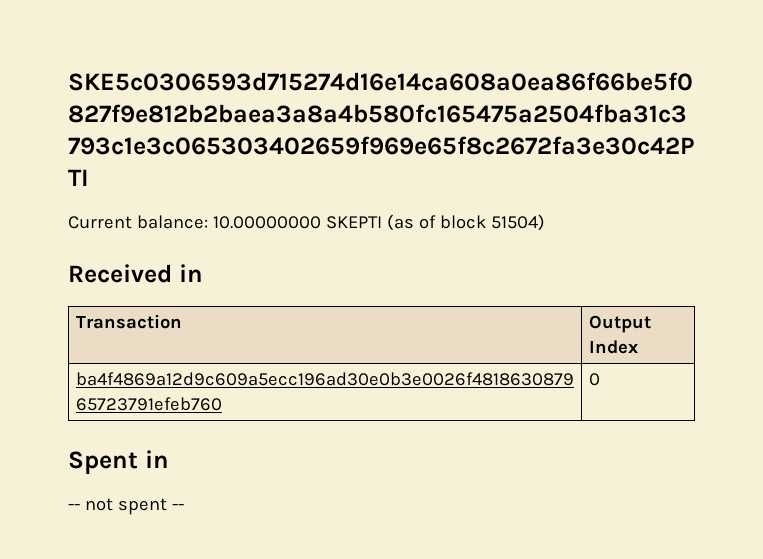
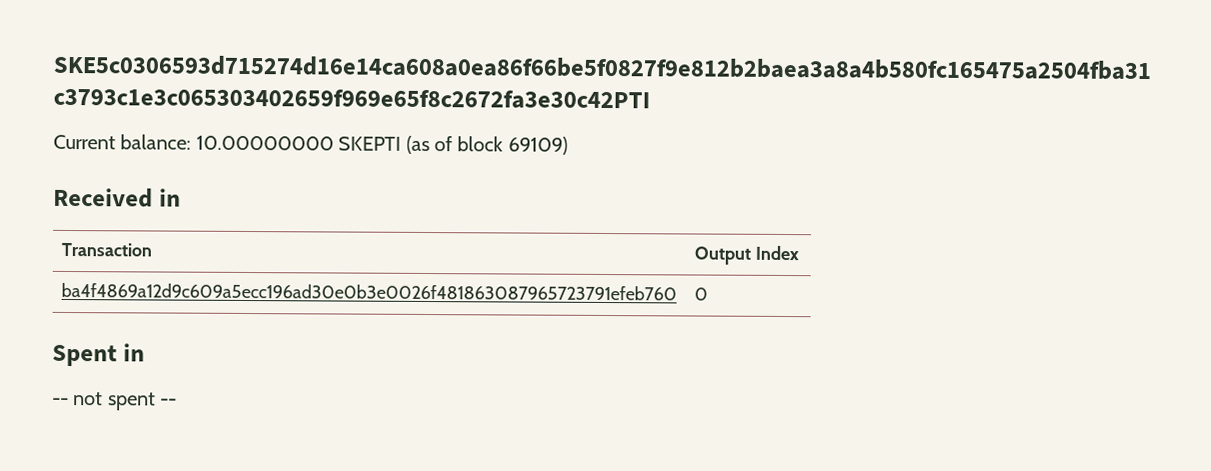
- Current balance: 10.00000000 SKEPTI (as of block 51504)
+ Current balance: 10.00000000 SKEPTI (as of block 69109)

